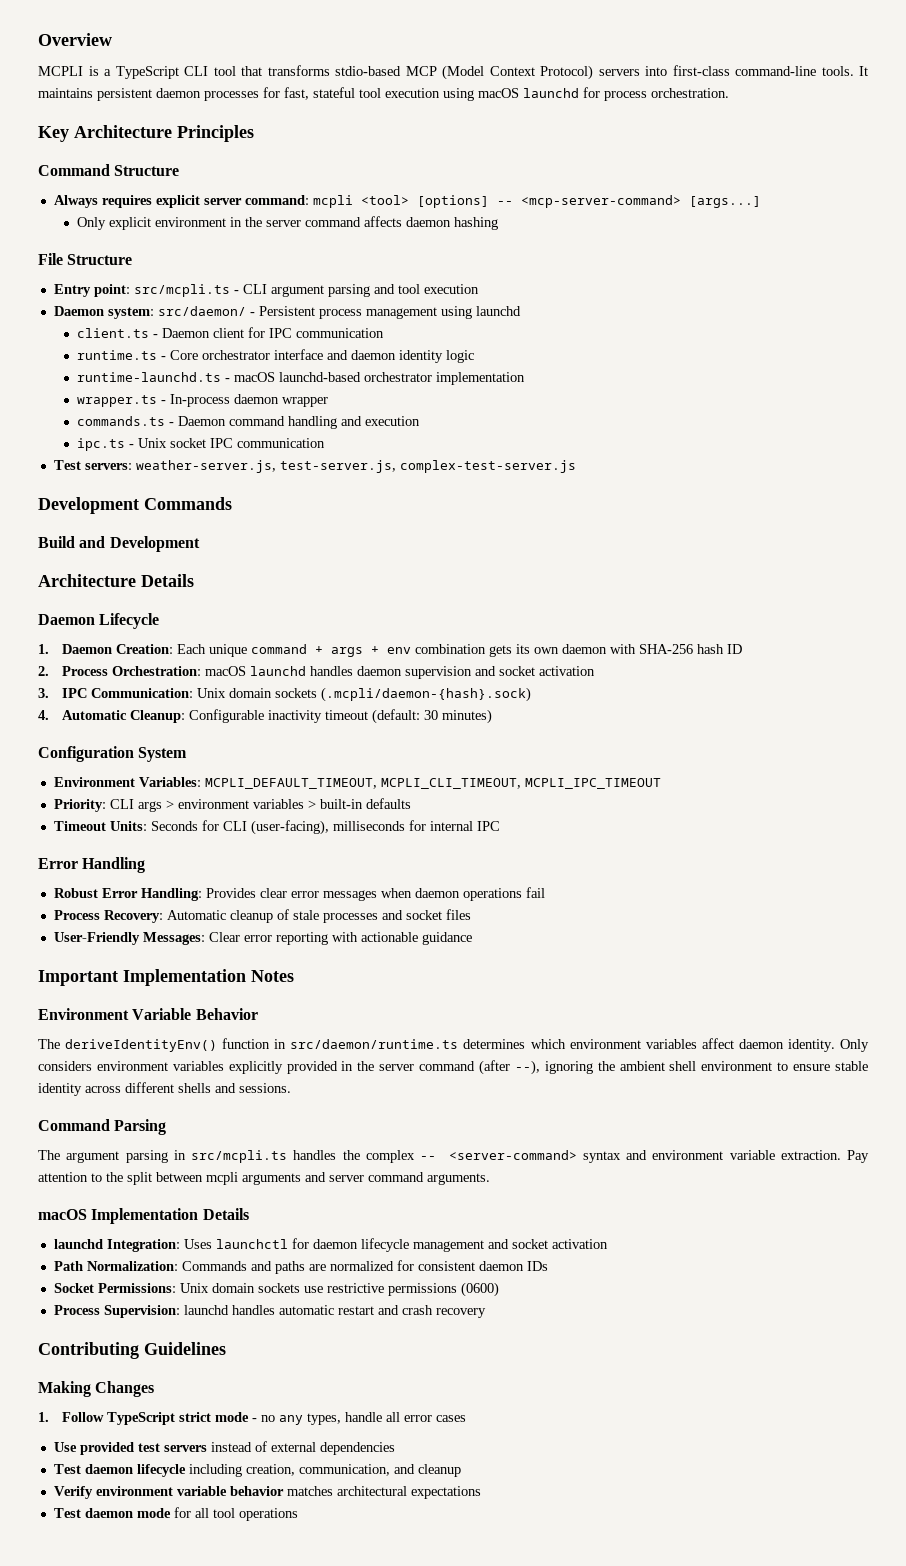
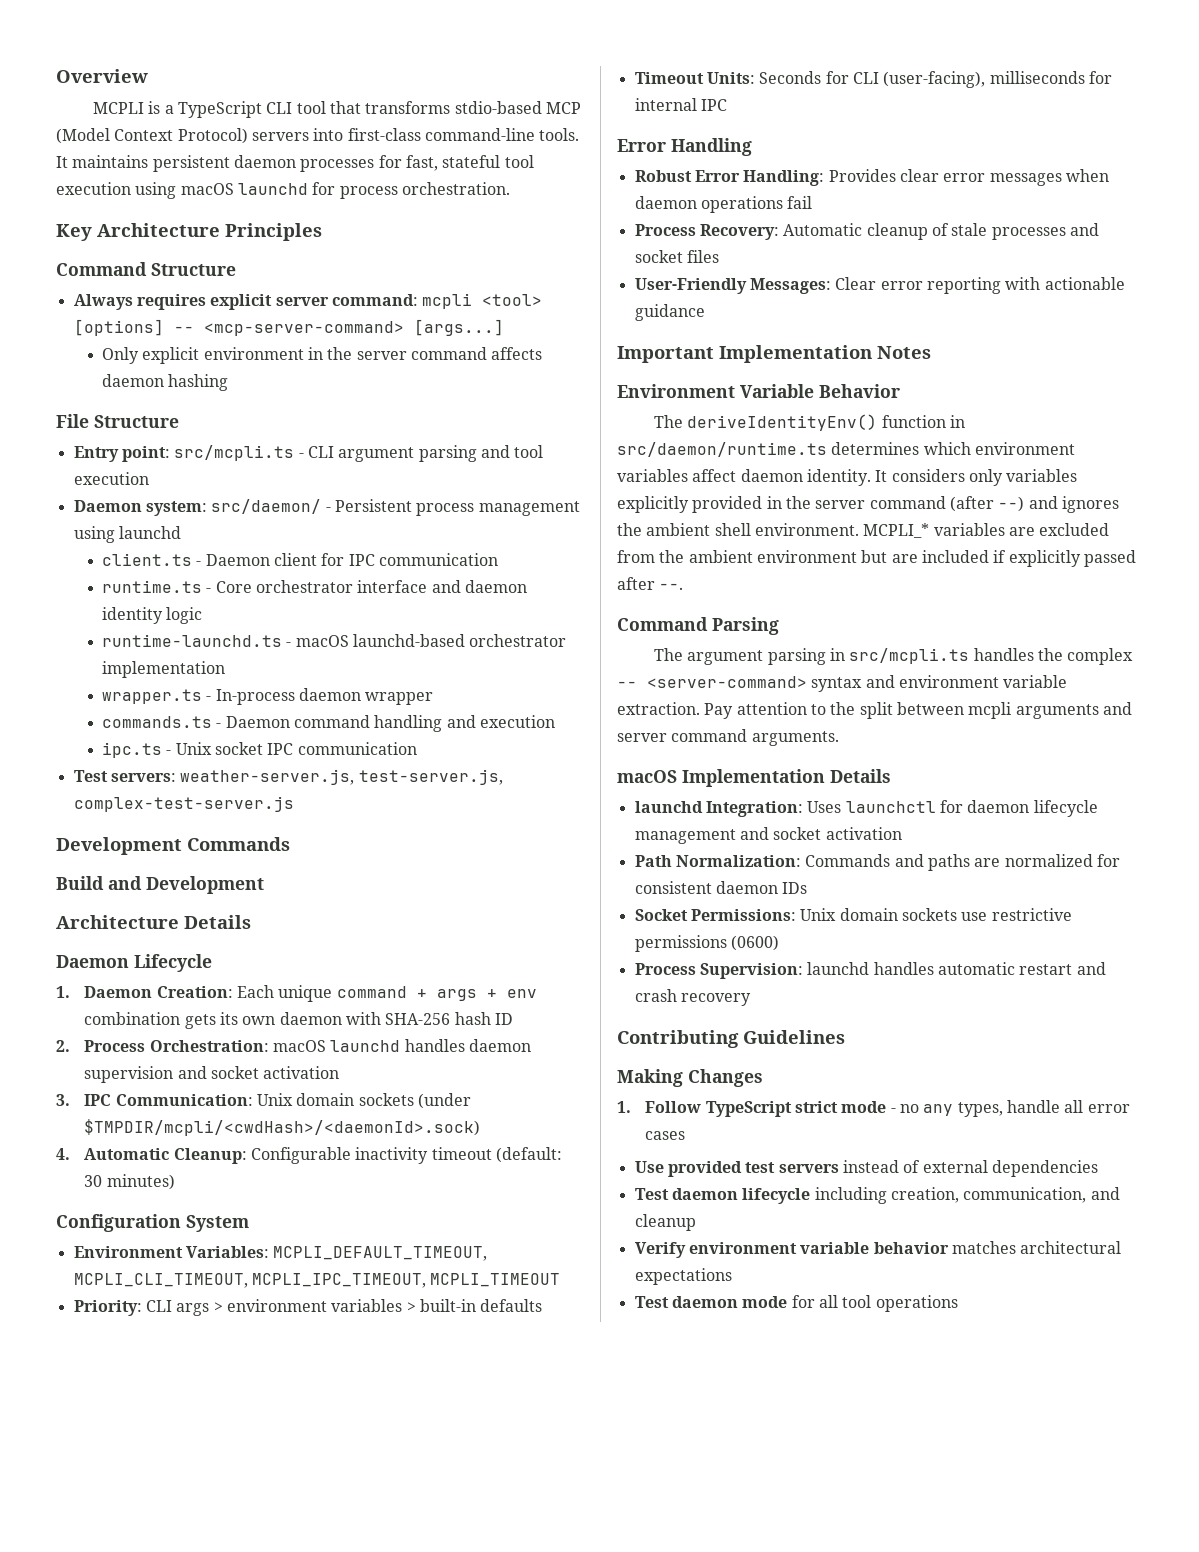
- 3. IPC Communication: Unix domain sockets (.mcpli/daemon-{hash}.sock)
+ 3. IPC Communication: Unix domain sockets (under $TMPDIR/mcpli/<cwdHash>/<daemonId>.sock)
- Environment Variables: MCPLI_DEFAULT_TIMEOUT, MCPLI_CLI_TIMEOUT, MCPLI_IPC_TIMEOUT
+ Environment Variables: MCPLI_DEFAULT_TIMEOUT, MCPLI_CLI_TIMEOUT, MCPLI_IPC_TIMEOUT, MCPLI_TIMEOUT
- Only considers environment variables explicitly provided in the server command (after --), ignoring the ambient shell environment to ensure stable identity across different shells and sessions.
+ It considers only variables explicitly provided in the server command (after --) and ignores the ambient shell environment. MCPLI_* variables are excluded from the ambient environment but are included if explicitly passed after --.

